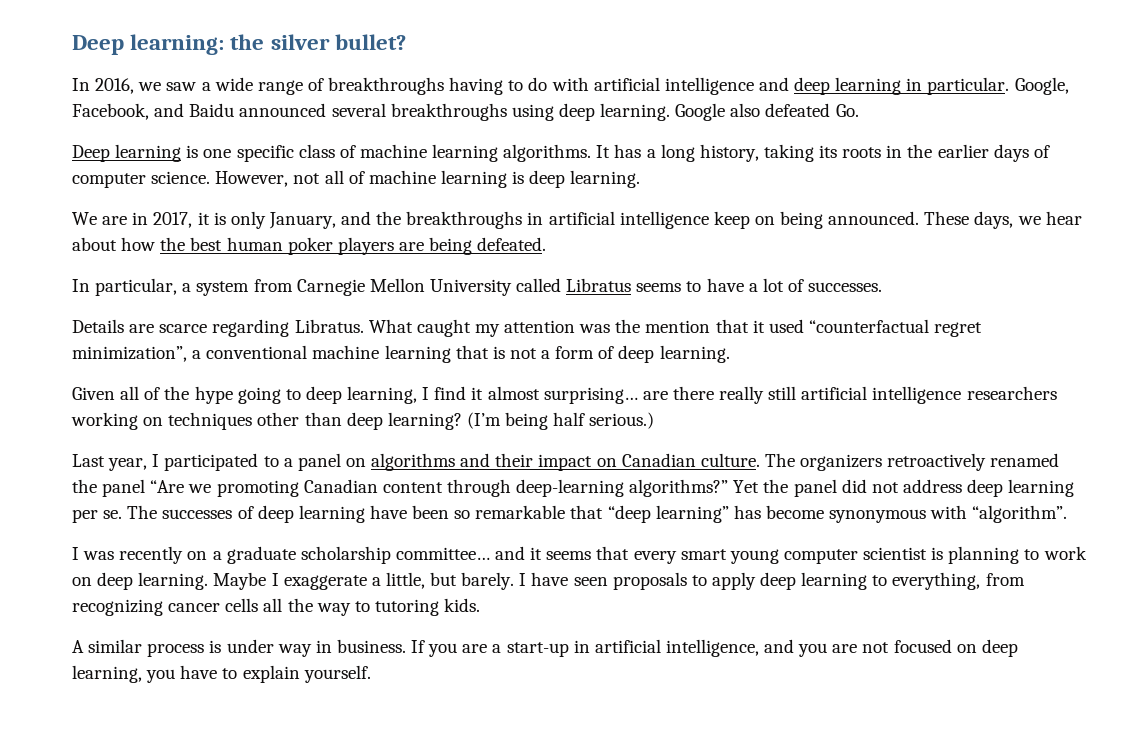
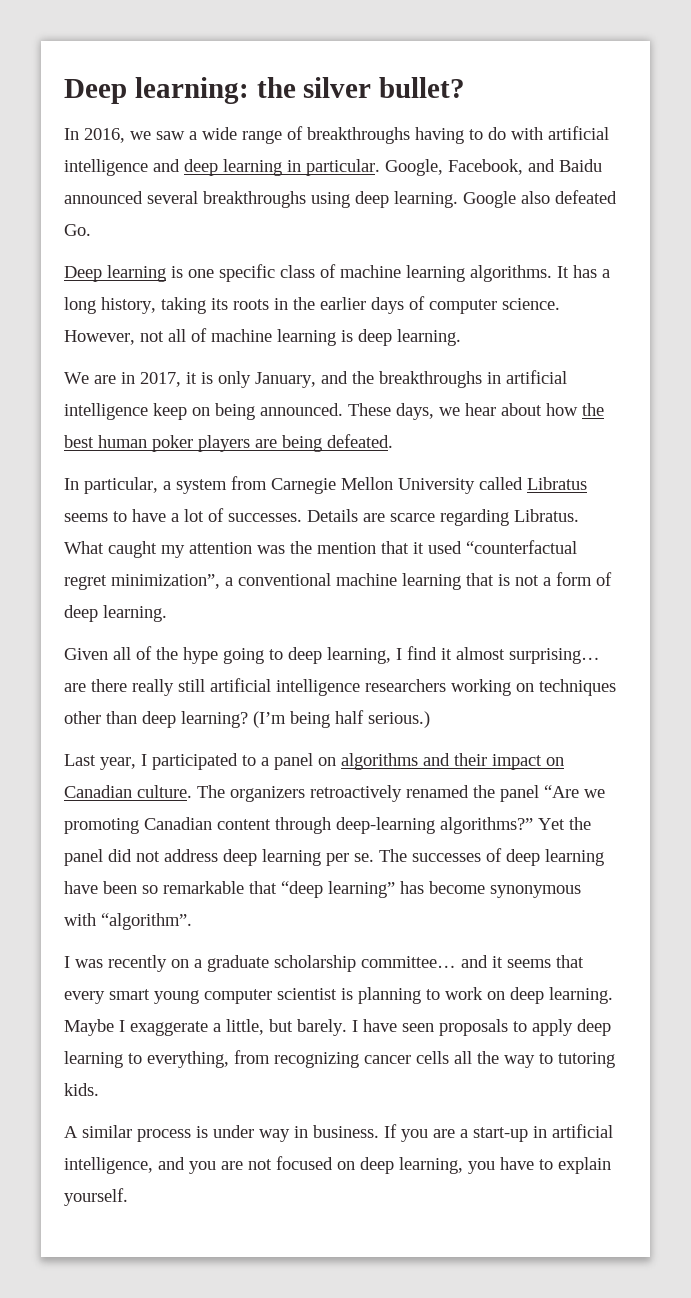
- In particular, a system from Carnegie Mellon University called Libratus seems to have a lot of successes.
- Details are scarce regarding Libratus.
+ In particular, a system from Carnegie Mellon University called Libratus seems to have a lot of successes. Details are scarce regarding Libratus.

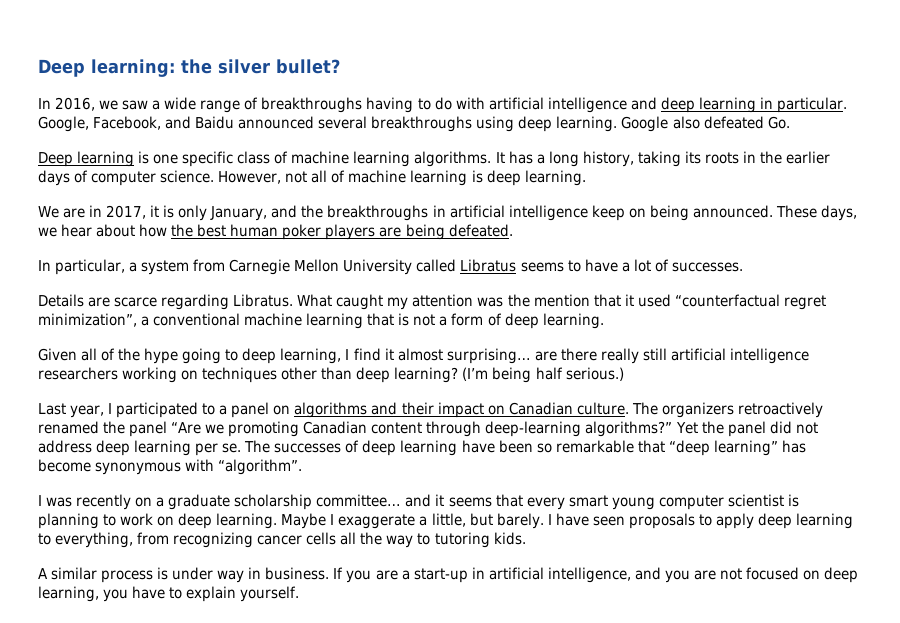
- In particular, a system from Carnegie Mellon University called Libratus seems to have a lot of successes. Details are scarce regarding Libratus.
+ In particular, a system from Carnegie Mellon University called Libratus seems to have a lot of successes.
+ Details are scarce regarding Libratus.

